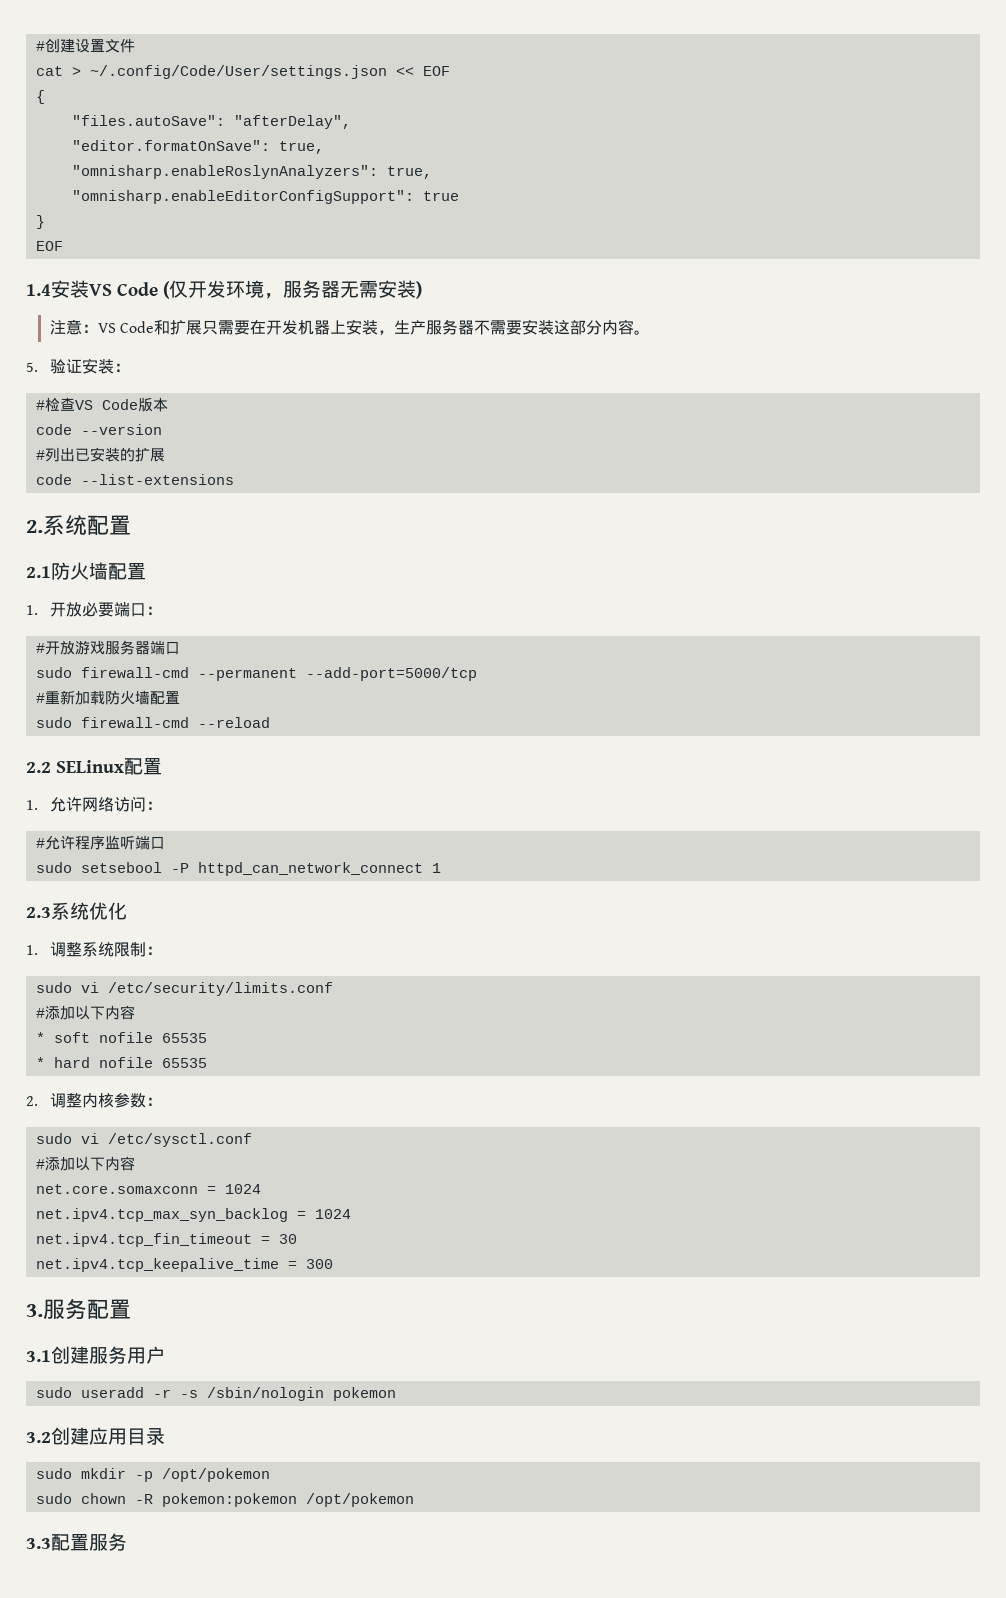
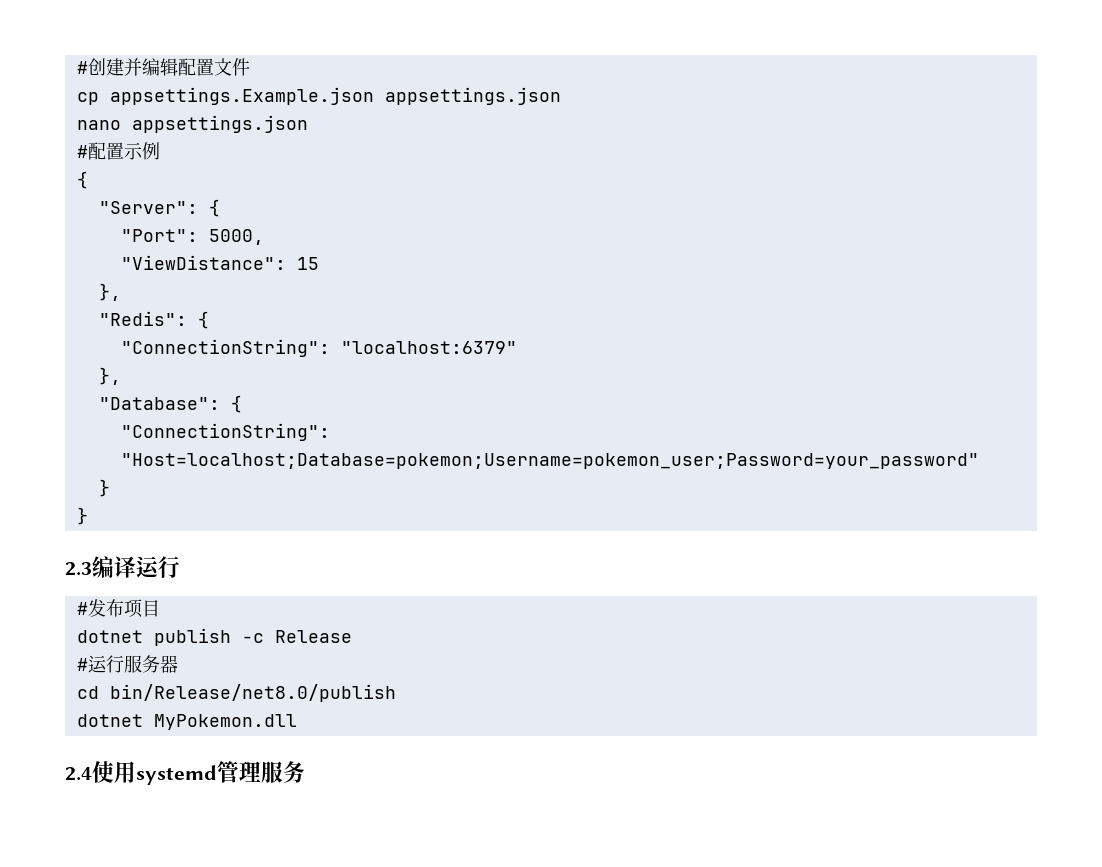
- #创建设置文件
+ #创建并编辑配置文件
- cat > ~/.config/Code/User/settings.json << EOF
+ cp appsettings.Example.json appsettings.json
+ nano appsettings.json
+ #配置示例
  {
- "files.autoSave": "afterDelay",
- "editor.formatOnSave": true,
- "omnisharp.enableRoslynAnalyzers": true,
- "omnisharp.enableEditorConfigSupport": true
+ "Server": {
+ "Port": 5000,
+ "ViewDistance": 15
+ },
+ "Redis": {
+ "ConnectionString": "localhost:6379"
+ },
+ "Database": {
+ "ConnectionString": "Host=localhost;Database=pokemon;Username=pokemon_user;Password=your_password"
  }
- EOF
- 1.4安装VS Code (仅开发环境，服务器无需安装)
- 注意：VS Code和扩展只需要在开发机器上安装，生产服务器不需要安装这部分内容。
- 5.验证安装：
- #检查VS Code版本
- code --version
- #列出已安装的扩展
- code --list-extensions
- 2.系统配置
- 2.1防火墙配置
- 1.开放必要端口：
- #开放游戏服务器端口
- sudo firewall-cmd --permanent --add-port=5000/tcp
- #重新加载防火墙配置
- sudo firewall-cmd --reload
- 2.2 SELinux配置
- 1.允许网络访问：
- #允许程序监听端口
- sudo setsebool -P httpd_can_network_connect 1
- 2.3系统优化
- 1.调整系统限制：
- sudo vi /etc/security/limits.conf
- #添加以下内容
- * soft nofile 65535
- * hard nofile 65535
- 2.调整内核参数：
- sudo vi /etc/sysctl.conf
- #添加以下内容
- net.core.somaxconn = 1024
- net.ipv4.tcp_max_syn_backlog = 1024
- net.ipv4.tcp_fin_timeout = 30
- net.ipv4.tcp_keepalive_time = 300
- 3.服务配置
- 3.1创建服务用户
- sudo useradd -r -s /sbin/nologin pokemon
- 3.2创建应用目录
- sudo mkdir -p /opt/pokemon
- sudo chown -R pokemon:pokemon /opt/pokemon
- 3.3配置服务
+ }
+ 2.3编译运行
+ #发布项目
+ dotnet publish -c Release
+ #运行服务器
+ cd bin/Release/net8.0/publish
+ dotnet MyPokemon.dll
+ 2.4使用systemd管理服务

